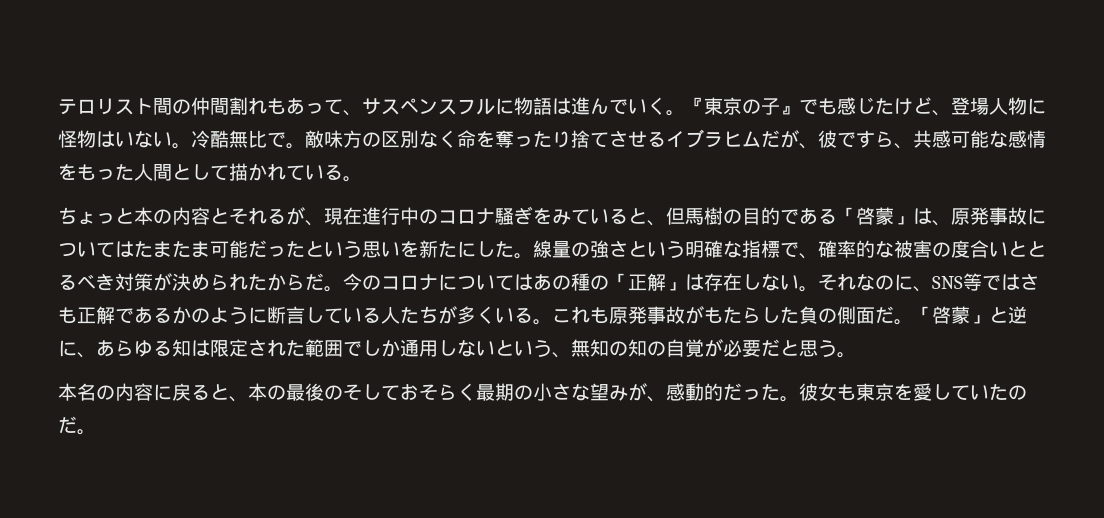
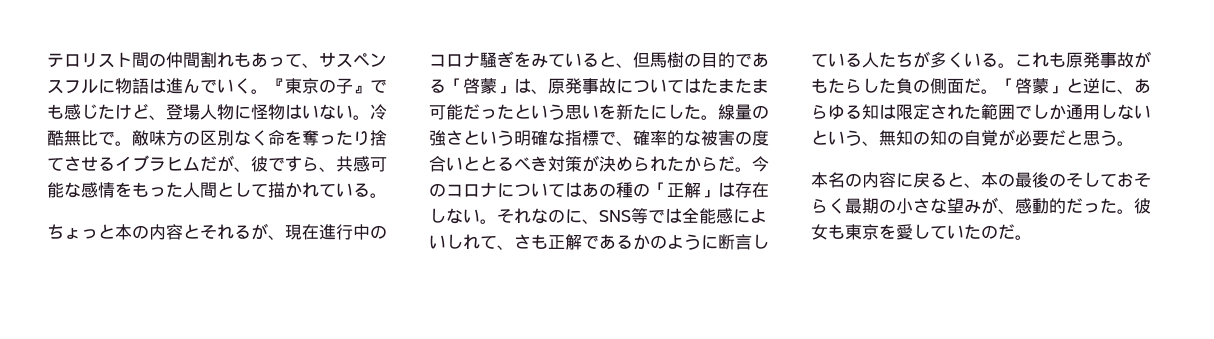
- それなのに、SNS等ではさも正解であるかのように断言している人たちが多くいる。
+ それなのに、SNS等では全能感によいしれて、さも正解であるかのように断言している人たちが多くいる。

